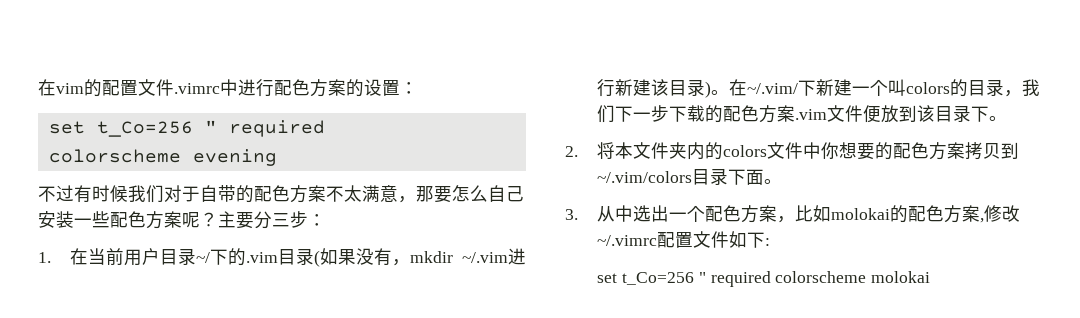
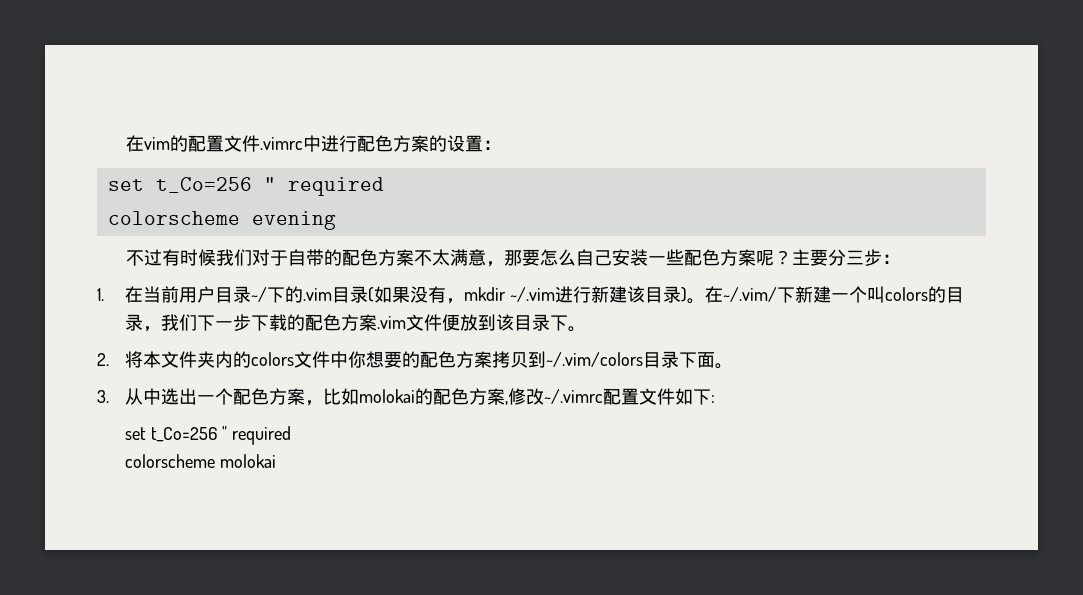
  3.从中选出一个配色方案，比如molokai的配色方案,修改~/.vimrc配置文件如下:
- set t_Co=256 " required colorscheme molokai
+ set t_Co=256 " required
+ colorscheme molokai

